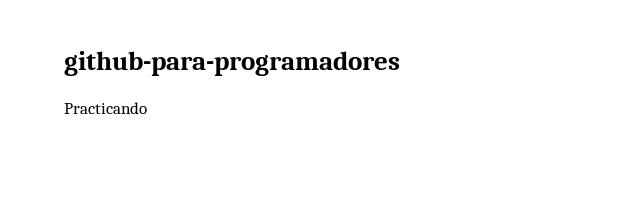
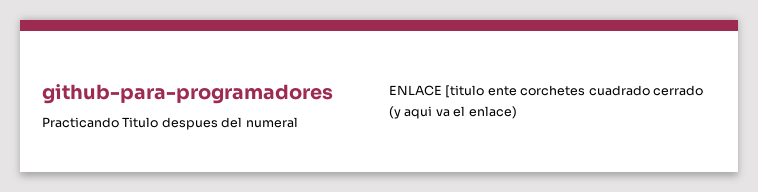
- Practicando
+ Practicando Titulo despues del numeral
+ ENLACE [titulo ente corchetes cuadrado cerrado (y aqui va el enlace)

